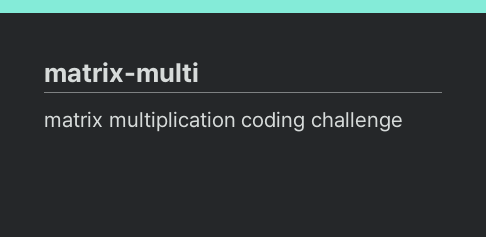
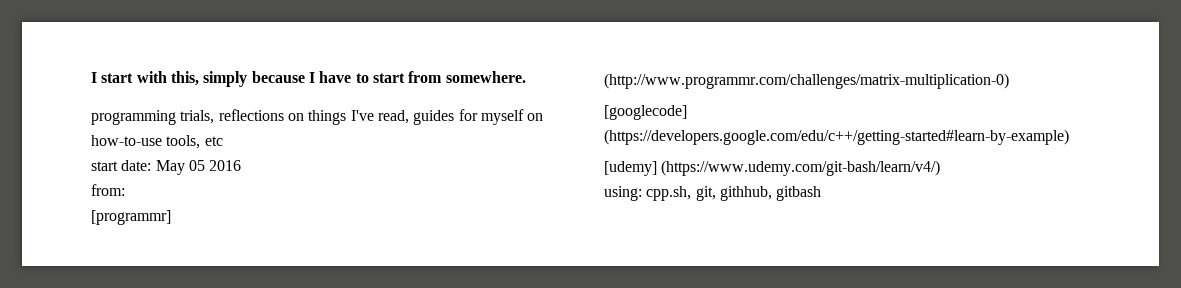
- matrix-multi
- matrix multiplication coding challenge
+ I start with this, simply because I have to start from somewhere.
+ programming trials, reflections on things I've read, guides for myself on how-to-use tools, etc
+ start date: May 05 2016
+ from:
+ [programmr] (http://www.programmr.com/challenges/matrix-multiplication-0)
+ [googlecode] (https://developers.google.com/edu/c++/getting-started#learn-by-example)
+ [udemy] (https://www.udemy.com/git-bash/learn/v4/)
+ using: cpp.sh, git, githhub, gitbash

